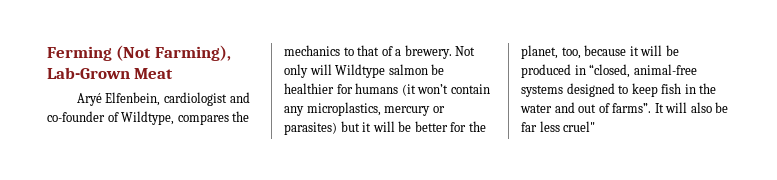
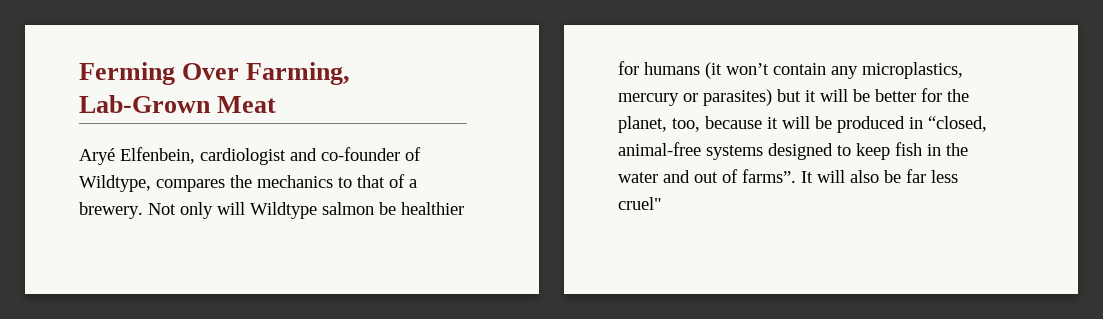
- Ferming (Not Farming), Lab-Grown Meat
+ Ferming Over Farming, Lab-Grown Meat

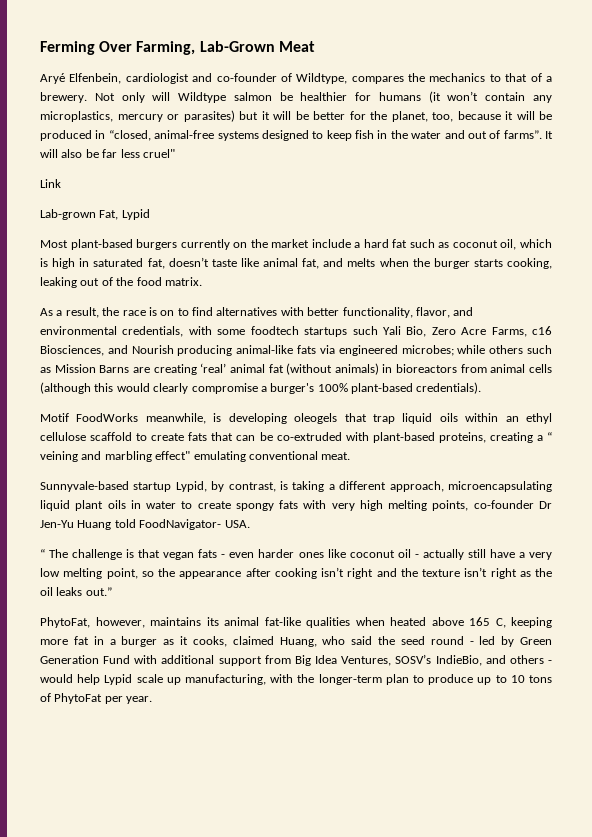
+ Link
+ Lab-grown Fat, Lypid
+ Most plant-based burgers currently on the market include a hard fat such as coconut oil, which is high in saturated fat, doesn’t taste like animal fat, and melts when the burger starts cooking, leaking out of the food matrix.
+ As a result, the race is on to find alternatives with better functionality, flavor, and environmental credentials, with some foodtech startups such Yali Bio, Zero Acre Farms, c16 Biosciences, and Nourish producing animal-like fats via engineered microbes; while others such as Mission Barns are creating ‘real’ animal fat (without animals) in bioreactors from animal cells (although this would clearly compromise a burger's 100% plant-based credentials).
+ Motif FoodWorks meanwhile, is developing oleogels that trap liquid oils within an ethyl cellulose scaffold to create fats that can be co-extruded with plant-based proteins, creating a “ veining and marbling effect" emulating conventional meat.
+ Sunnyvale-based startup Lypid, by contrast, is taking a different approach, microencapsulating liquid plant oils in water to create spongy fats with very high melting points, co-founder Dr Jen-Yu Huang told FoodNavigator- USA.
+ “ The challenge is that vegan fats - even harder ones like coconut oil - actually still have a very low melting point, so the appearance after cooking isn’t right and the texture isn’t right as the oil leaks out.”
+ PhytoFat, however, maintains its animal fat-like qualities when heated above 165 C, keeping more fat in a burger as it cooks, claimed Huang, who said the seed round - led by Green Generation Fund with additional support from Big Idea Ventures, SOSV’s IndieBio, and others - would help Lypid scale up manufacturing, with the longer-term plan to produce up to 10 tons of PhytoFat per year.

